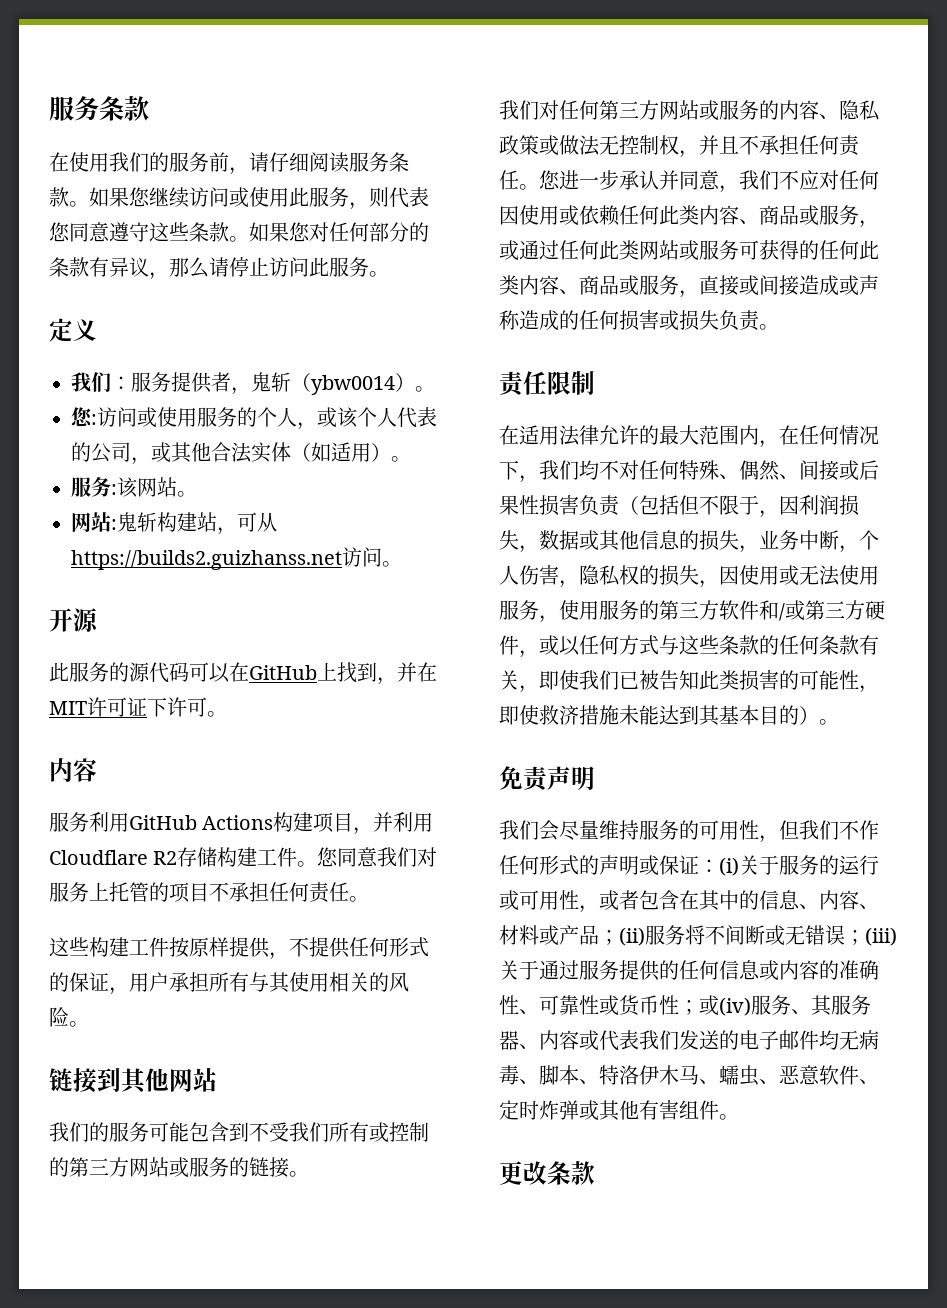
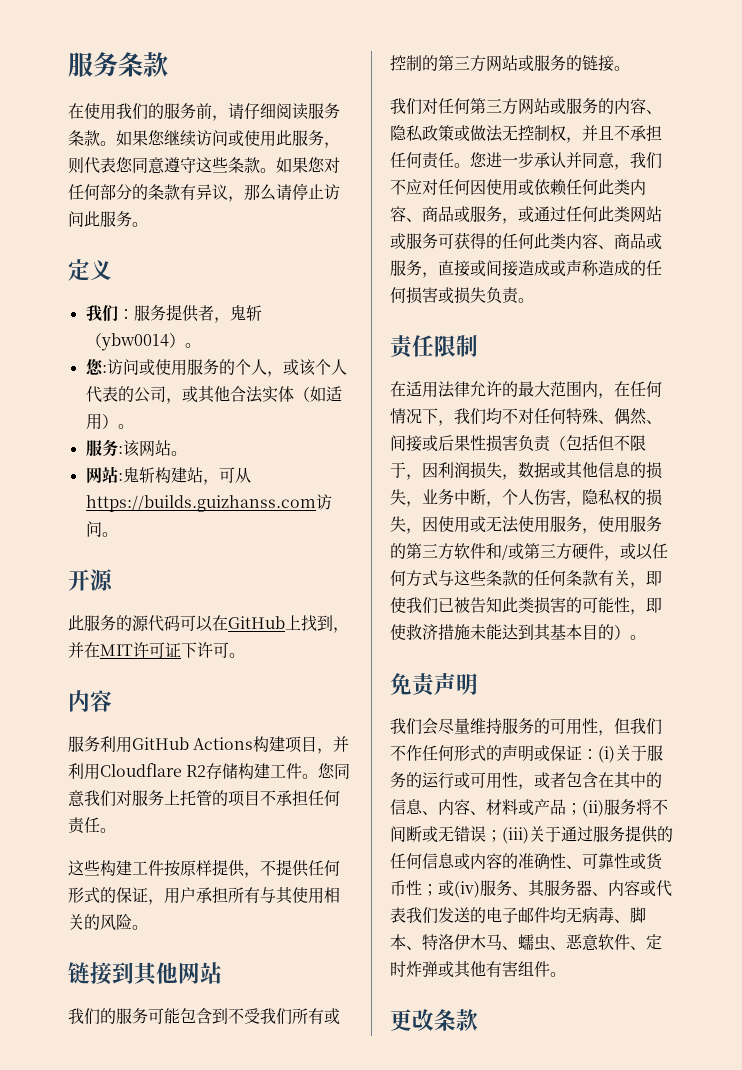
- 网站:鬼斩构建站，可从https://builds2.guizhanss.net访问。
+ 网站:鬼斩构建站，可从https://builds.guizhanss.com访问。

